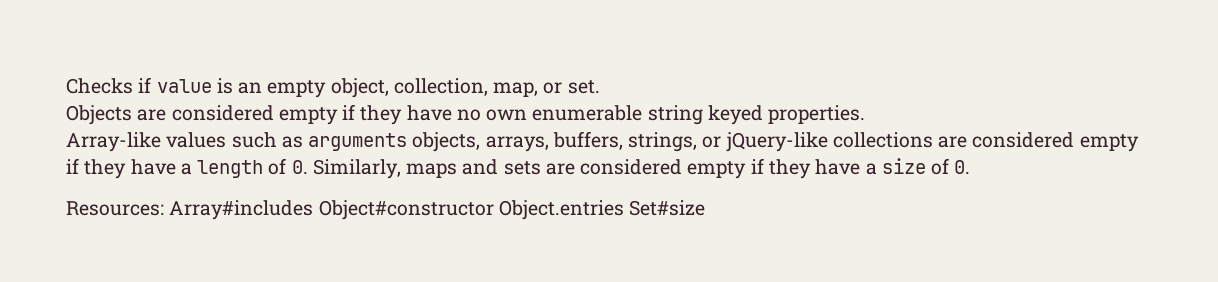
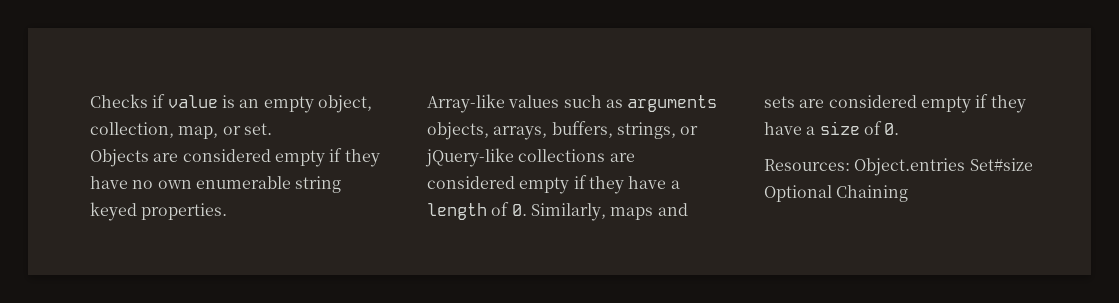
- Resources: Array#includes Object#constructor Object.entries Set#size
+ Resources: Object.entries Set#size Optional Chaining

